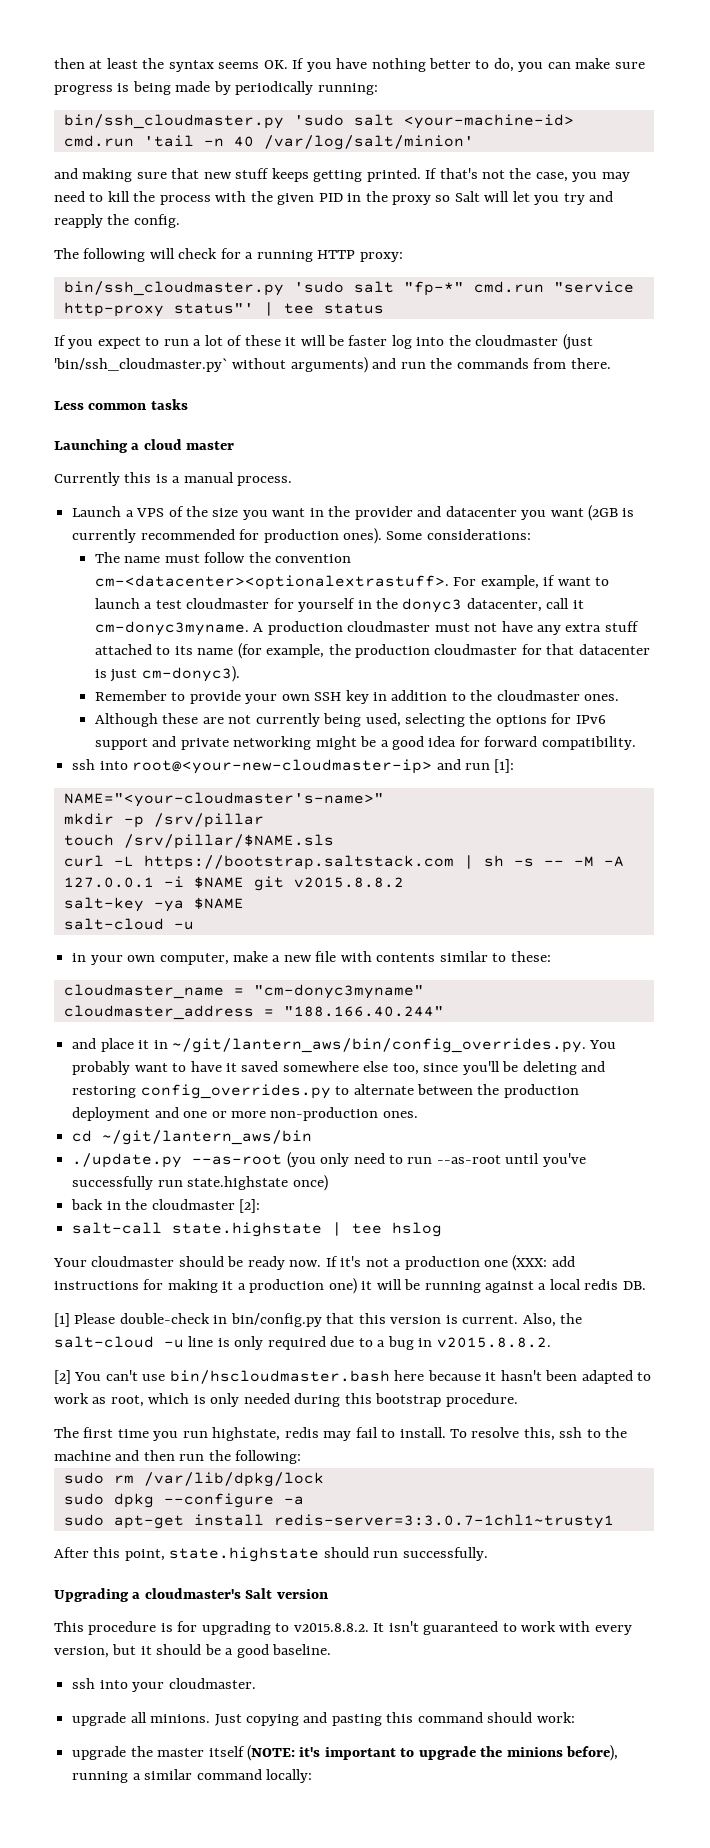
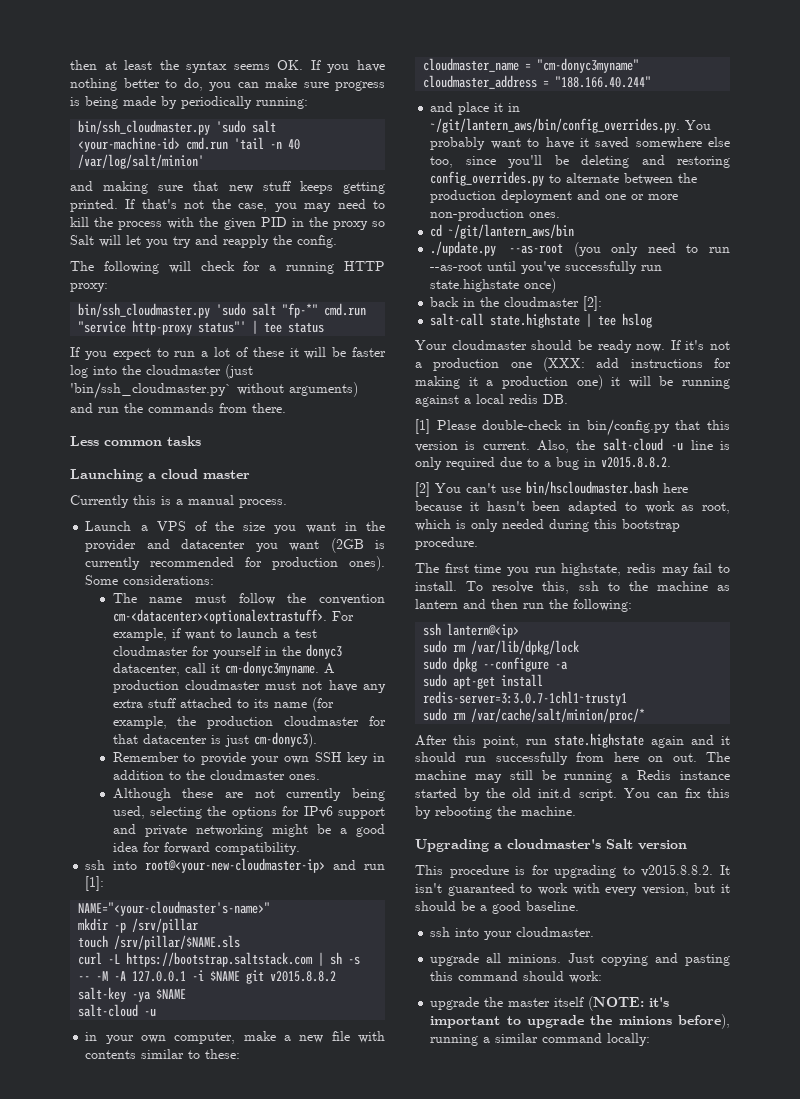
- To resolve this, ssh to the machine and then run the following:
+ To resolve this, ssh to the machine as lantern and then run the following:
+ ssh lantern@<ip>
+ sudo rm /var/cache/salt/minion/proc/*
- After this point, state.highstate should run successfully.
+ After this point, run state.highstate again and it should run successfully from here on out. The machine may still be running a Redis instance started by the old init.d script. You can fix this by rebooting the machine.

